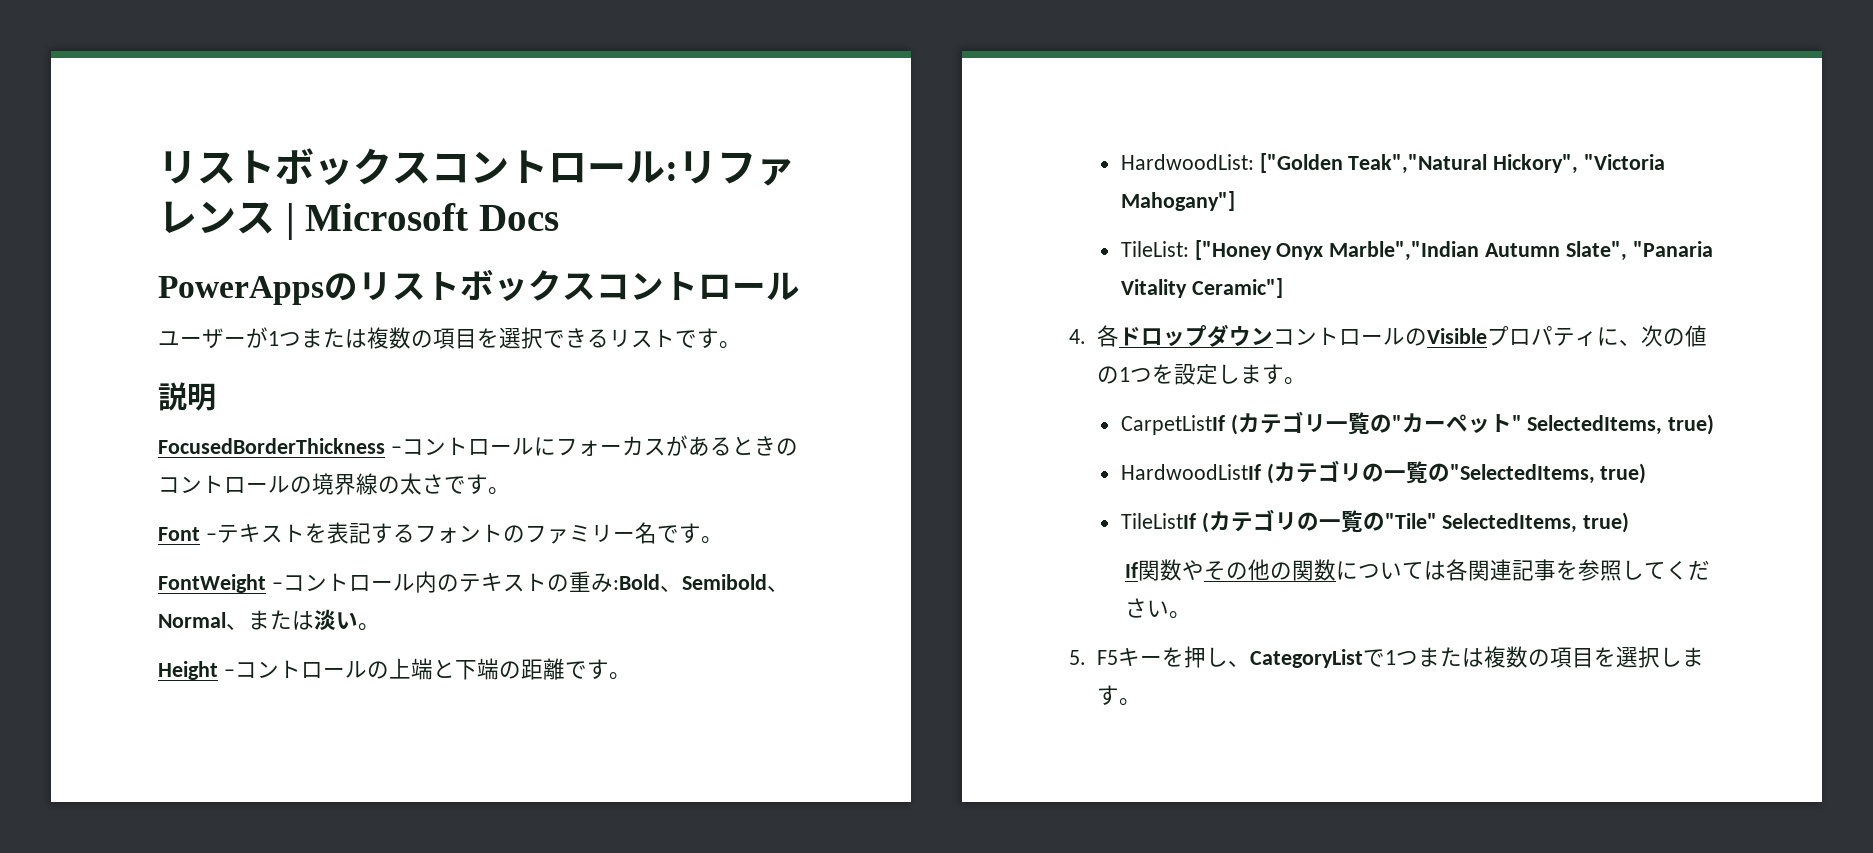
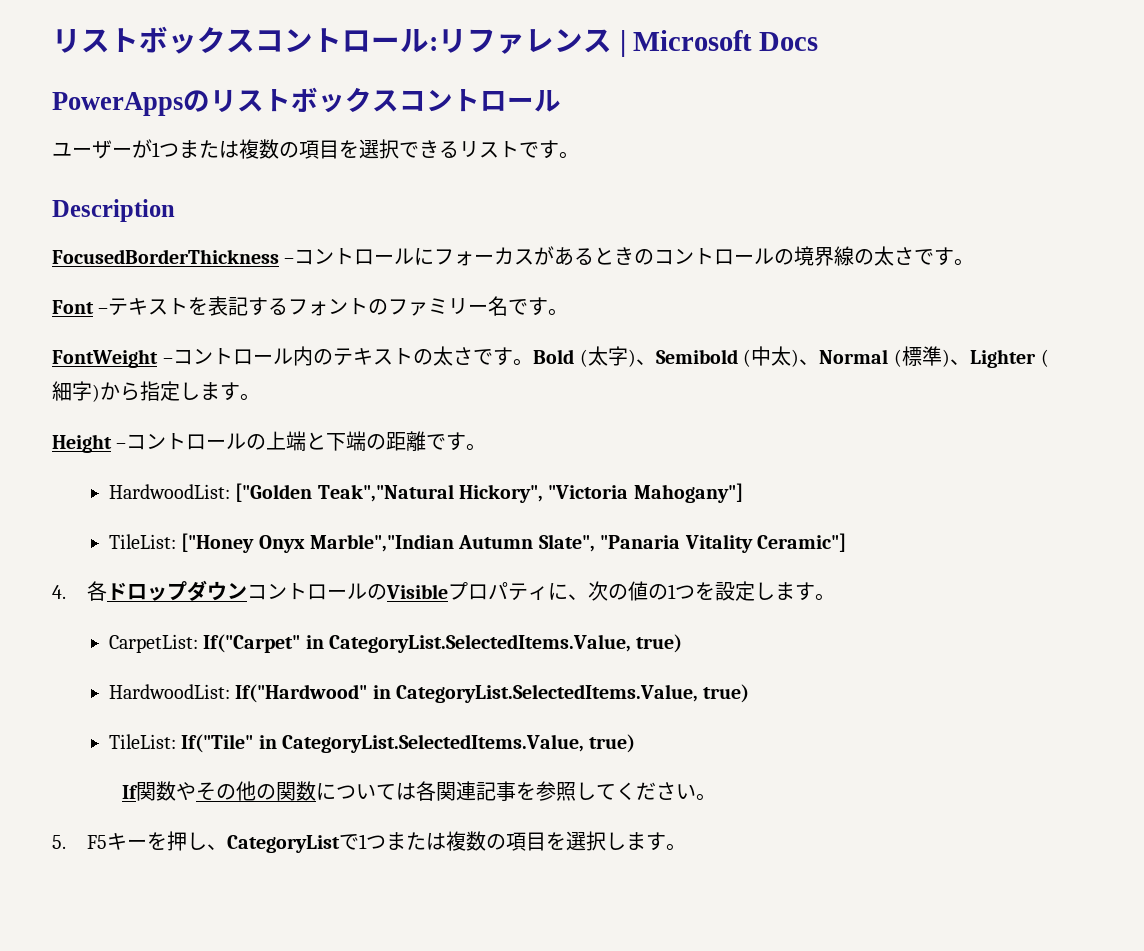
- 説明
+ Description
- FontWeight –コントロール内のテキストの重み:Bold、Semibold、Normal、または淡い。
+ FontWeight –コントロール内のテキストの太さです。Bold (太字)、Semibold (中太)、Normal (標準)、Lighter (細字)から指定します。
- CarpetListIf (カテゴリ一覧の"カーペット" SelectedItems, true)
- HardwoodListIf (カテゴリの一覧の"SelectedItems, true)
- TileListIf (カテゴリの一覧の"Tile" SelectedItems, true)
+ CarpetList: If("Carpet" in CategoryList.SelectedItems.Value, true)
+ HardwoodList: If("Hardwood" in CategoryList.SelectedItems.Value, true)
+ TileList: If("Tile" in CategoryList.SelectedItems.Value, true)

